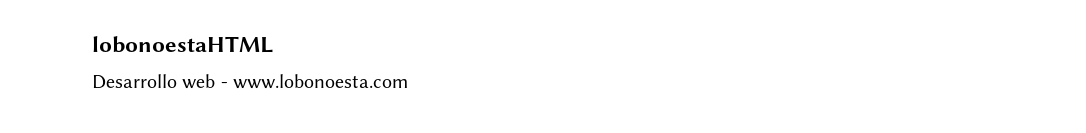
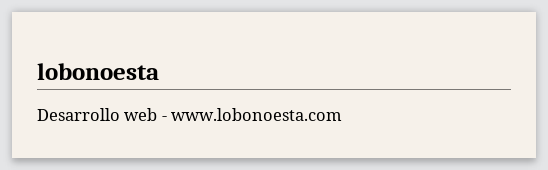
- lobonoestaHTML
+ lobonoesta

